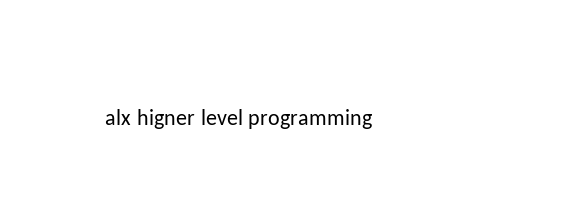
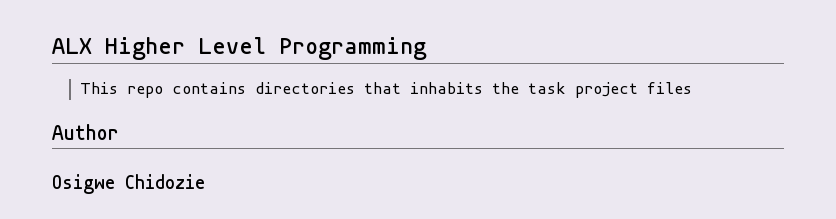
- alx higner level programming
+ ALX Higher Level Programming
+ This repo contains directories that inhabits the task project files
+ Author
+ Osigwe Chidozie

